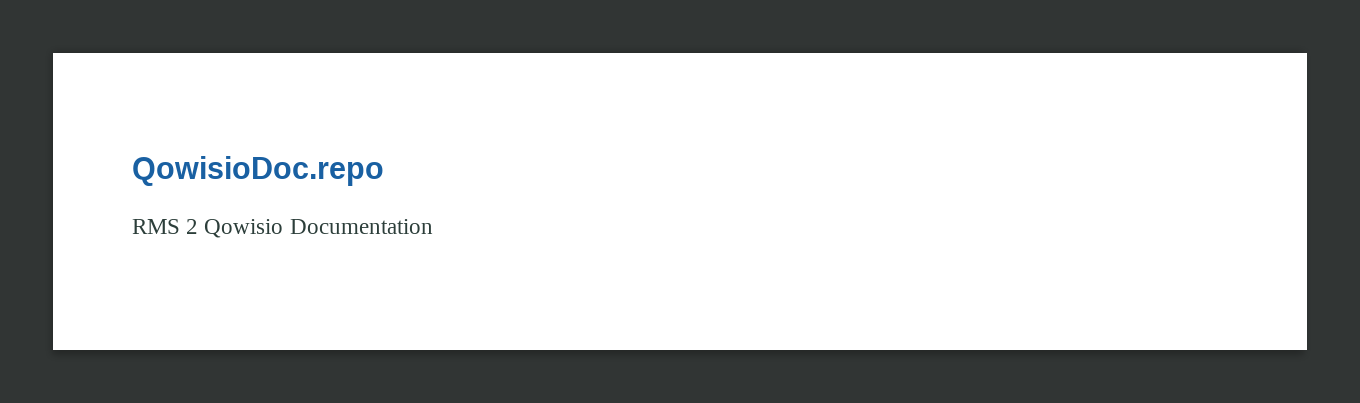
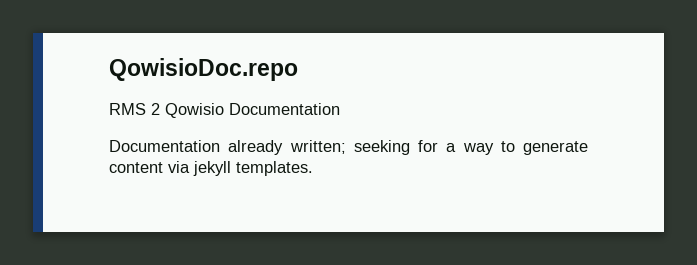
+ Documentation already written; seeking for a way to generate content via jekyll templates.

